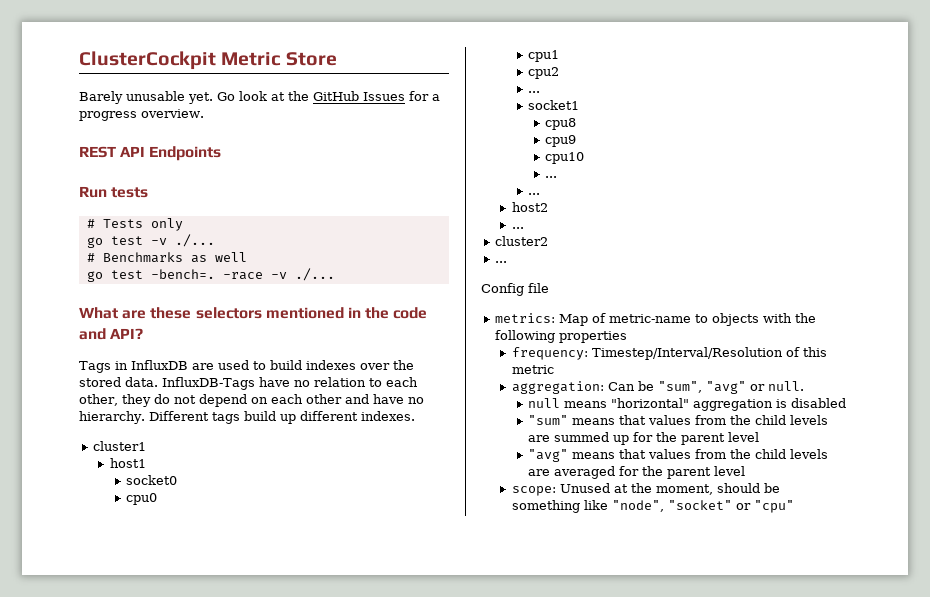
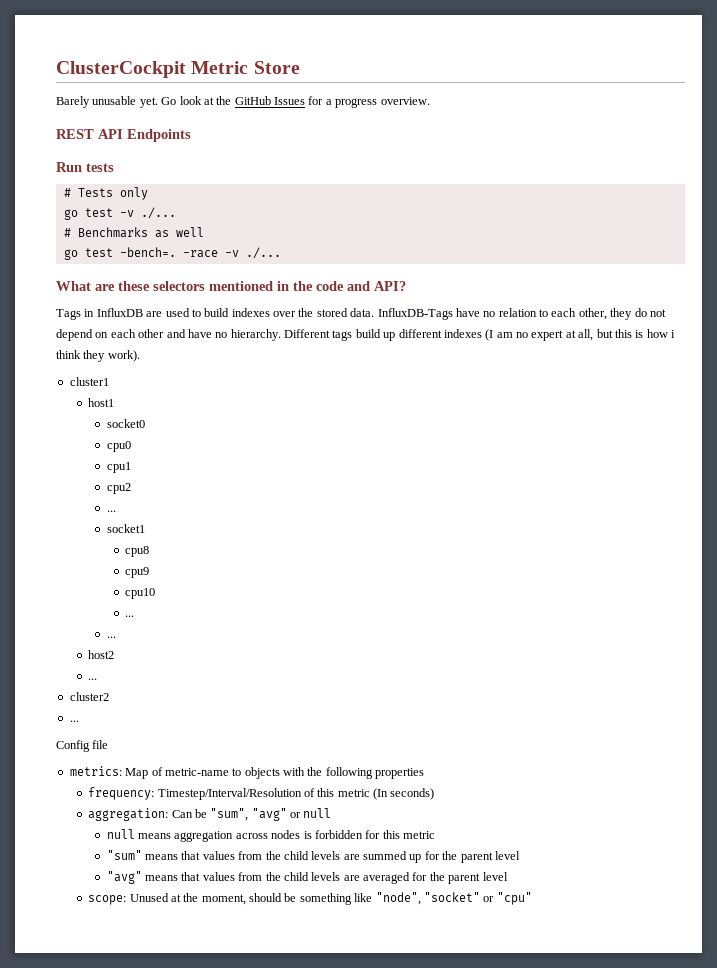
- Different tags build up different indexes.
+ Different tags build up different indexes (I am no expert at all, but this is how i think they work).
- frequency: Timestep/Interval/Resolution of this metric
+ frequency: Timestep/Interval/Resolution of this metric (In seconds)
- aggregation: Can be "sum", "avg" or null.
+ aggregation: Can be "sum", "avg" or null
- null means "horizontal" aggregation is disabled
+ null means aggregation across nodes is forbidden for this metric

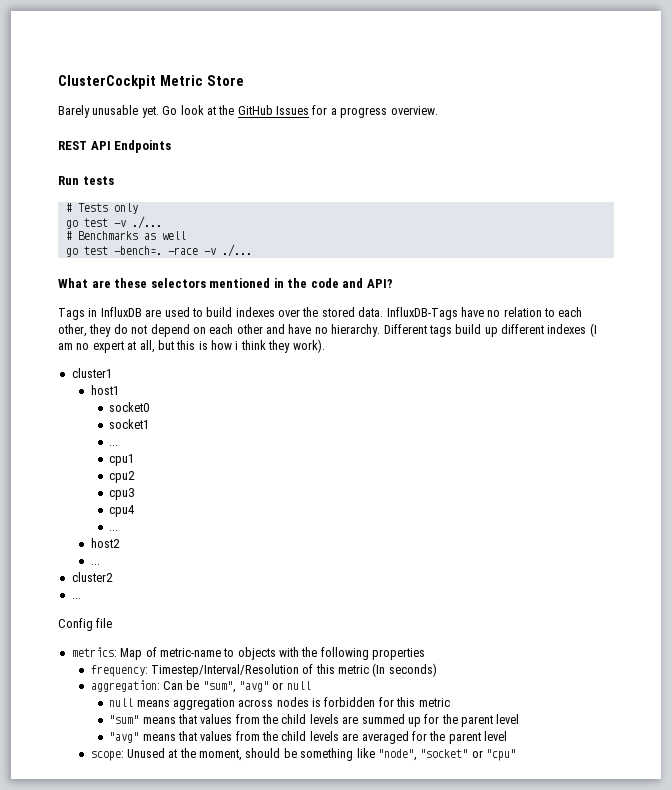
- cpu0
+ socket1
+ ...
  cpu2
- ...
- socket1
- cpu8
- cpu9
- cpu10
- ...
+ cpu3
+ cpu4

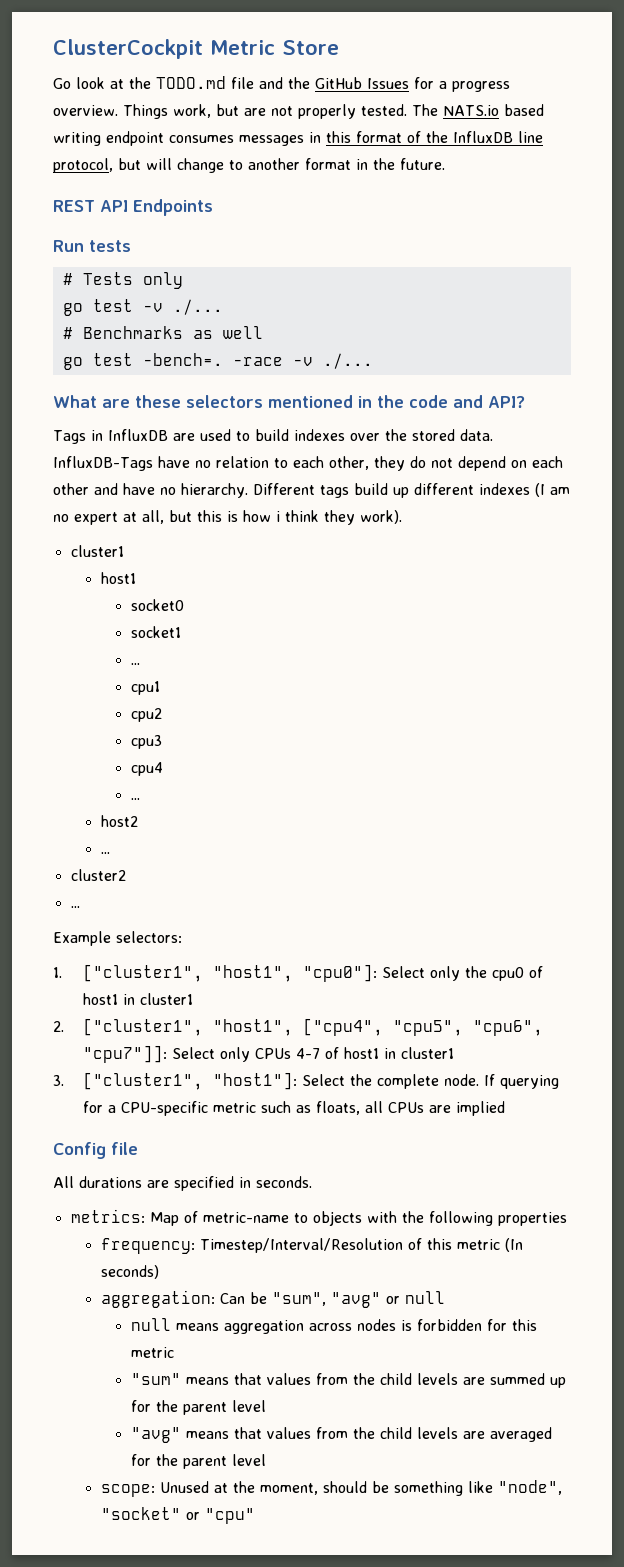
- Barely unusable yet. Go look at the GitHub Issues for a progress overview.
+ Go look at the TODO.md file and the GitHub Issues for a progress overview. Things work, but are not properly tested. The NATS.io based writing endpoint consumes messages in this format of the InfluxDB line protocol, but will change to another format in the future.
+ Example selectors:
+ 1. ["cluster1", "host1", "cpu0"]: Select only the cpu0 of host1 in cluster1
+ 2. ["cluster1", "host1", ["cpu4", "cpu5", "cpu6", "cpu7"]]: Select only CPUs 4-7 of host1 in cluster1
+ 3. ["cluster1", "host1"]: Select the complete node. If querying for a CPU-specific metric such as floats, all CPUs are implied
  Config file
+ All durations are specified in seconds.

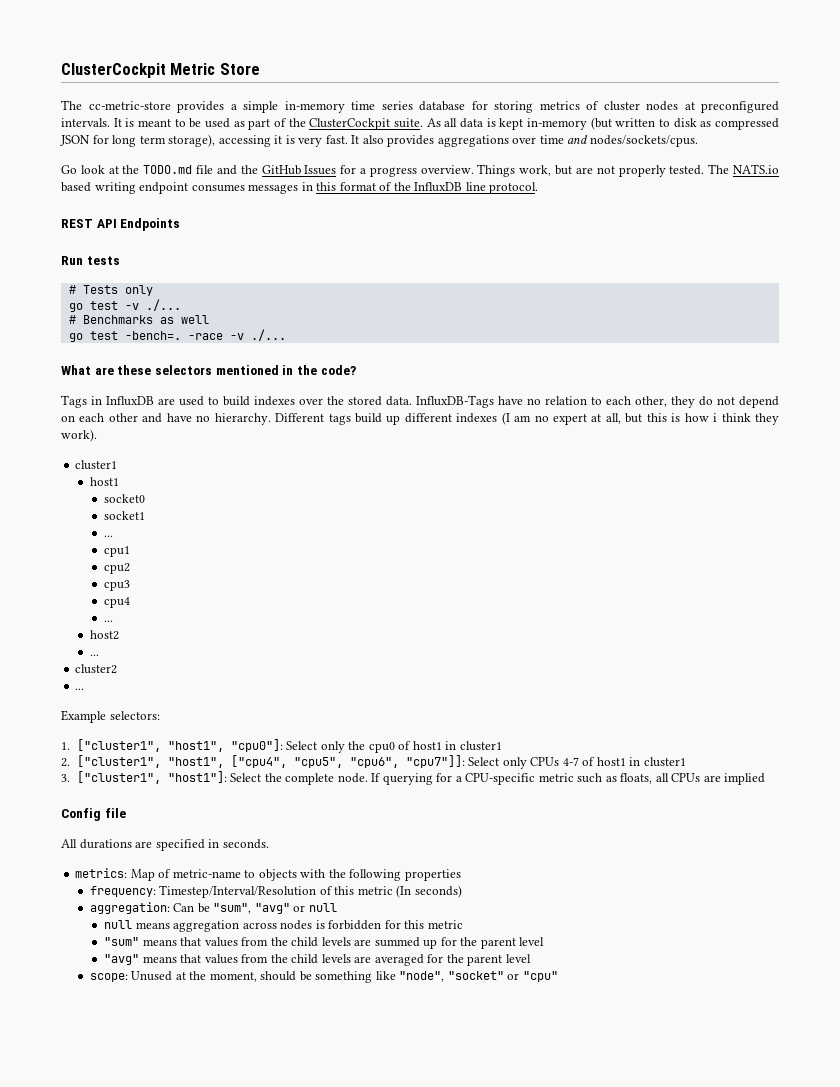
+ The cc-metric-store provides a simple in-memory time series database for storing metrics of cluster nodes at preconfigured intervals. It is meant to be used as part of the ClusterCockpit suite. As all data is kept in-memory (but written to disk as compressed JSON for long term storage), accessing it is very fast. It also provides aggregations over time and nodes/sockets/cpus.
- The NATS.io based writing endpoint consumes messages in this format of the InfluxDB line protocol, but will change to another format in the future.
+ The NATS.io based writing endpoint consumes messages in this format of the InfluxDB line protocol.
- What are these selectors mentioned in the code and API?
+ What are these selectors mentioned in the code?

